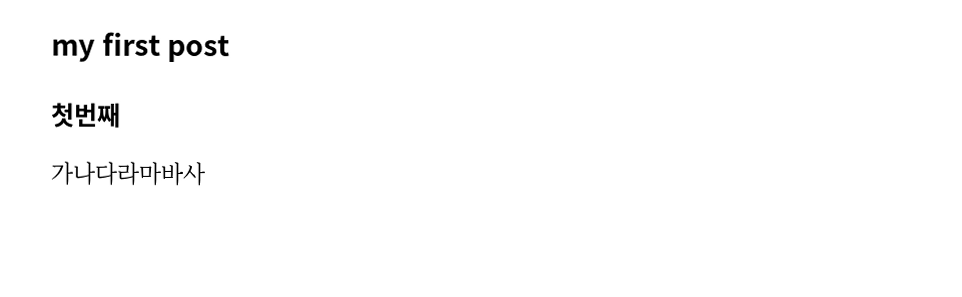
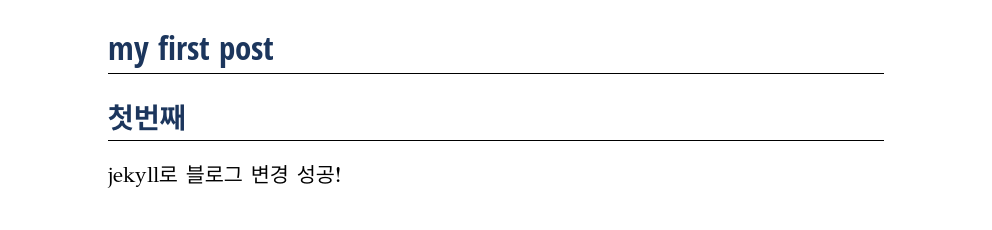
- 가나다라마바사
+ jekyll로 블로그 변경 성공!

